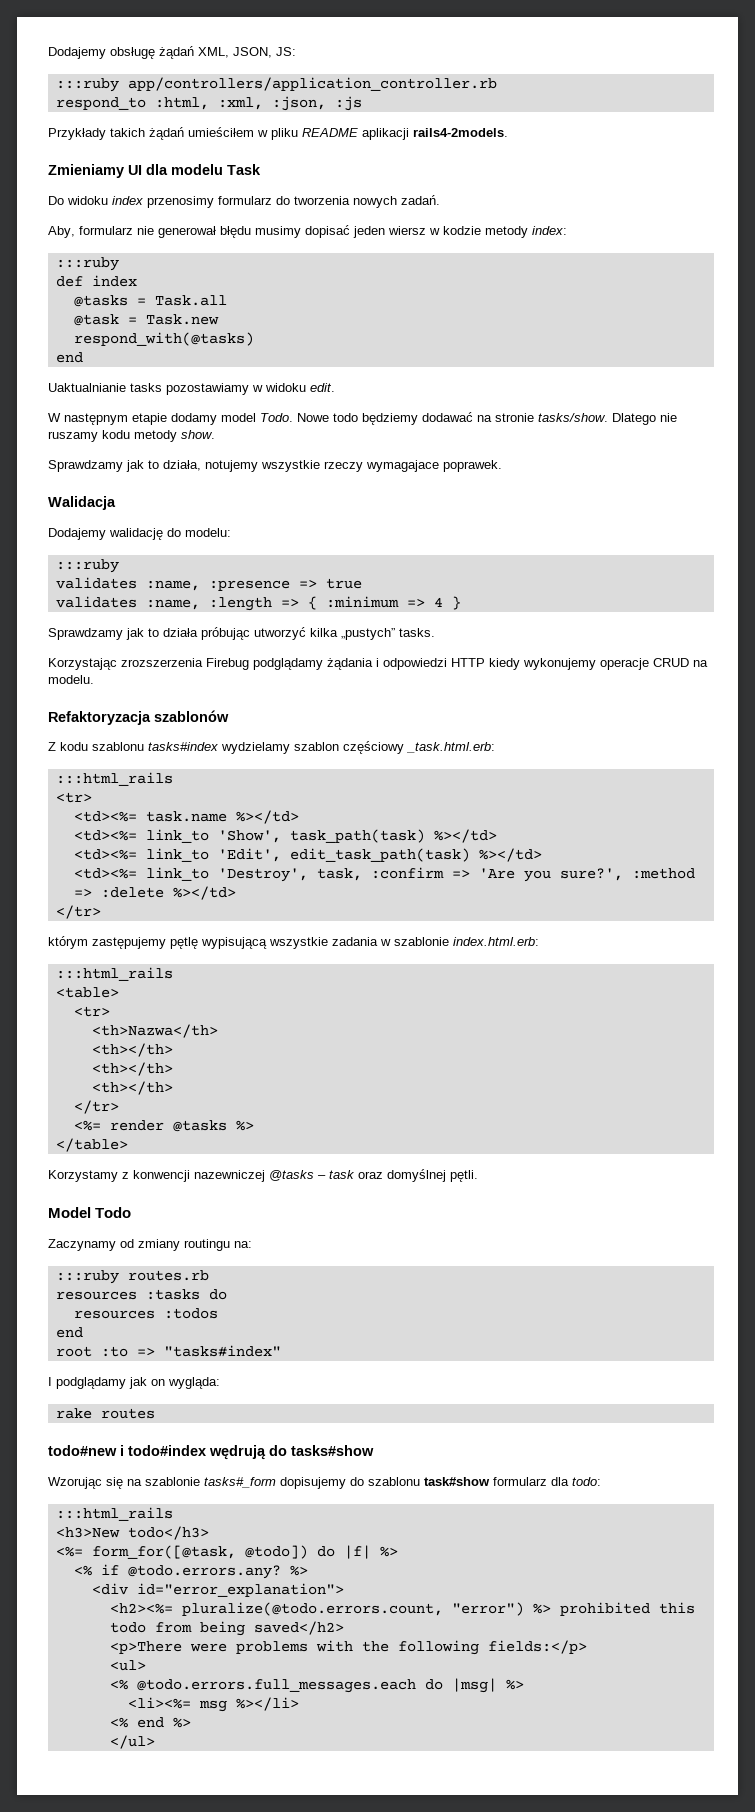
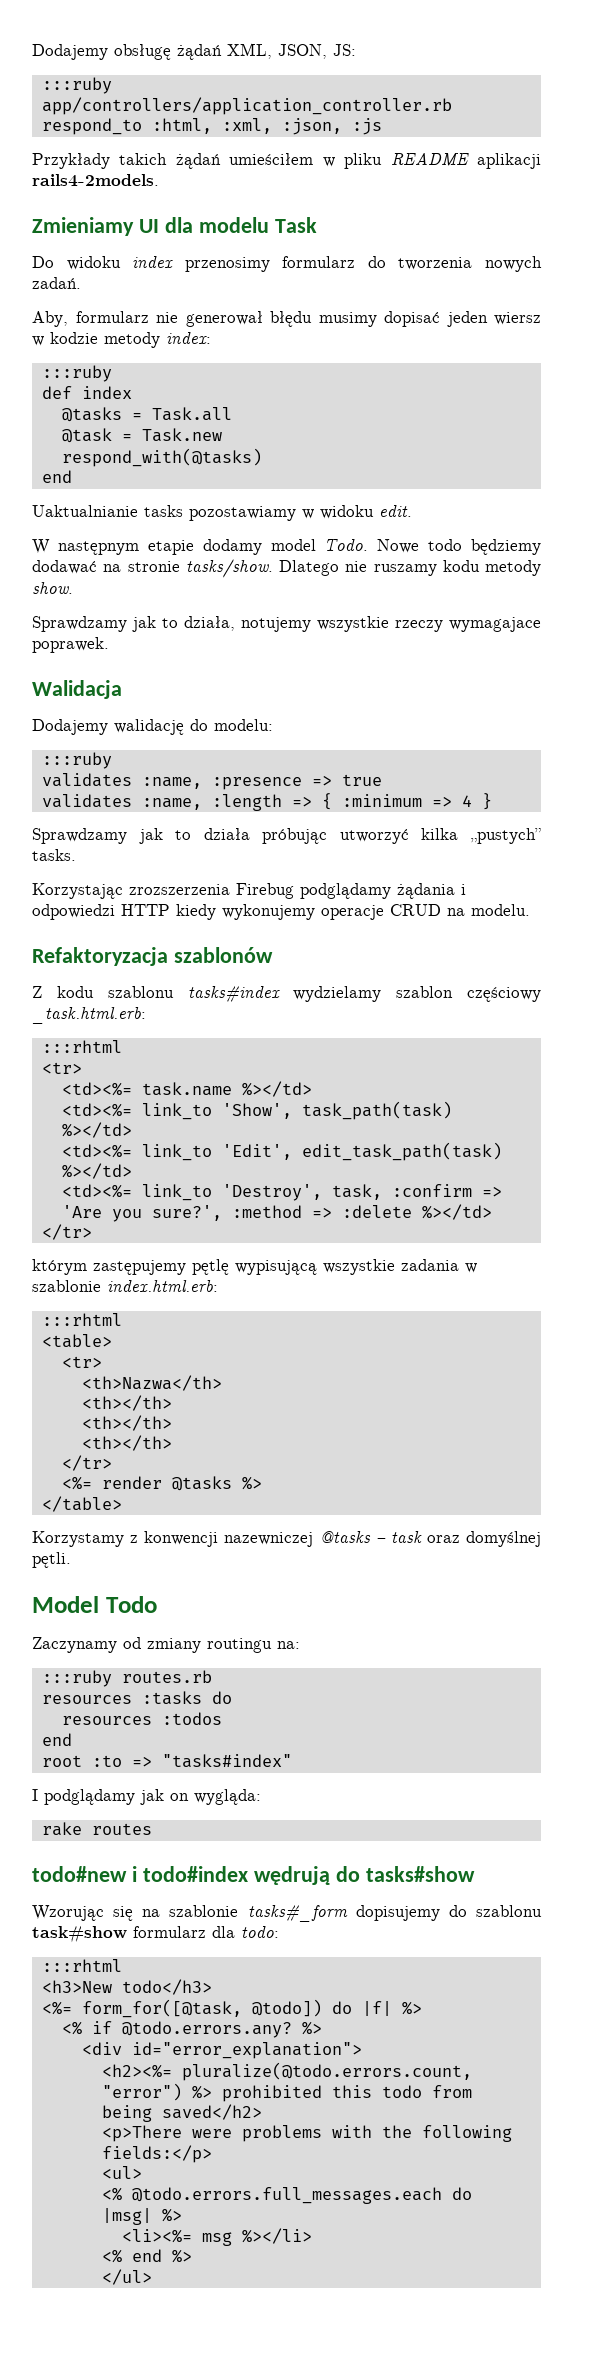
  Z kodu szablonu tasks#index wydzielamy szablon częściowy _task.html.erb:
- :::html_rails
+ :::rhtml
  którym zastępujemy pętlę wypisującą wszystkie zadania w szablonie index.html.erb:
- :::html_rails
+ :::rhtml
  Wzorując się na szablonie tasks#_form dopisujemy do szablonu task#show formularz dla todo:
- :::html_rails
+ :::rhtml

